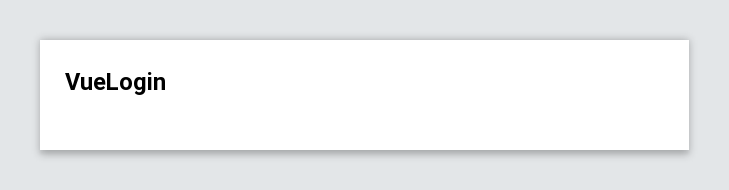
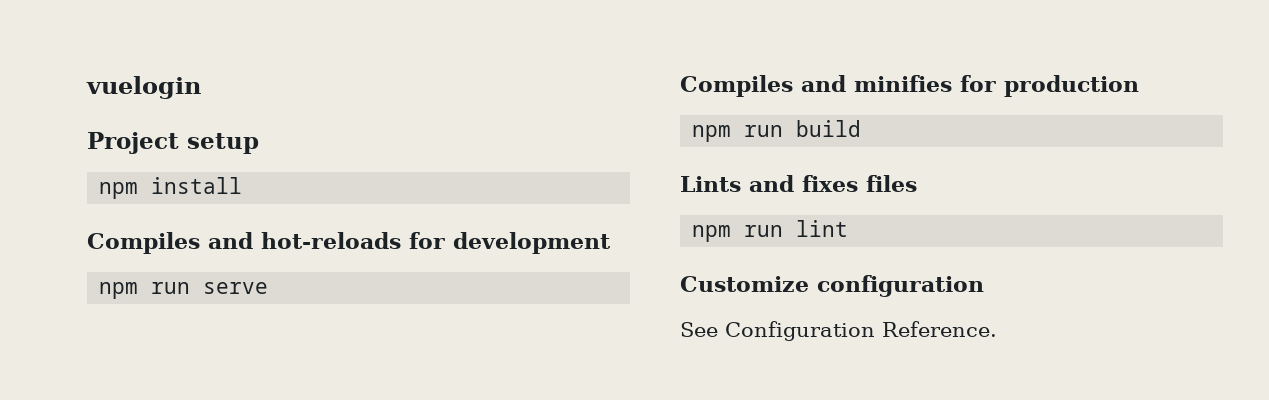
- VueLogin
+ vuelogin
+ Project setup
+ npm install
+ Compiles and hot-reloads for development
+ npm run serve
+ Compiles and minifies for production
+ npm run build
+ Lints and fixes files
+ npm run lint
+ Customize configuration
+ See Configuration Reference.

